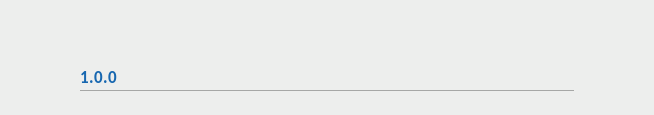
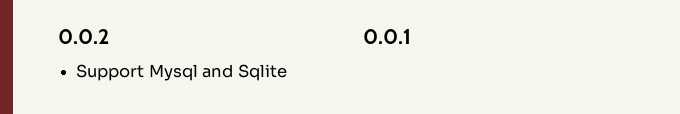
- 1.0.0
+ 0.0.2
+ Support Mysql and Sqlite
+ 0.0.1

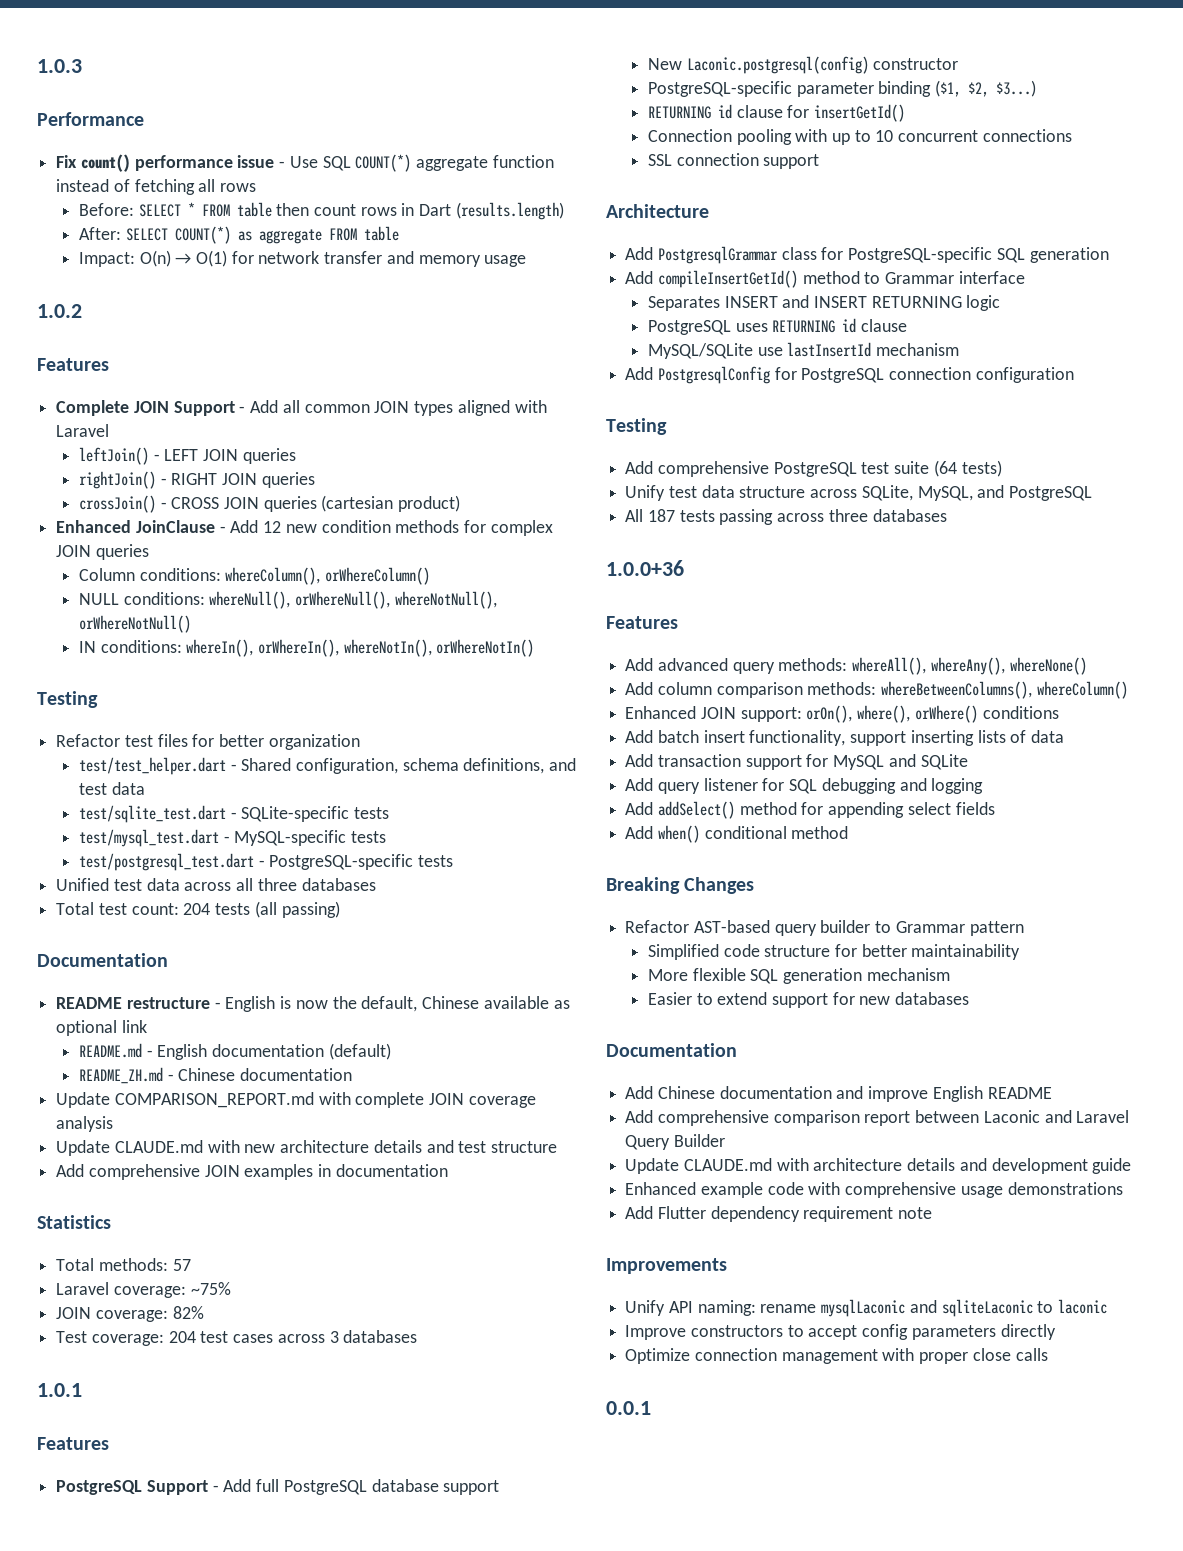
- 0.0.2
- Support Mysql and Sqlite
+ 1.0.3
+ Performance
+ Fix count() performance issue - Use SQL COUNT(*) aggregate function instead of fetching all rows
+ Before: SELECT * FROM table then count rows in Dart (results.length)
+ After: SELECT COUNT(*) as aggregate FROM table
+ Impact: O(n) → O(1) for network transfer and memory usage
+ 1.0.2
+ Features
+ Complete JOIN Support - Add all common JOIN types aligned with Laravel
+ leftJoin() - LEFT JOIN queries
+ rightJoin() - RIGHT JOIN queries
+ crossJoin() - CROSS JOIN queries (cartesian product)
+ Enhanced JoinClause - Add 12 new condition methods for complex JOIN queries
+ Column conditions: whereColumn(), orWhereColumn()
+ NULL conditions: whereNull(), orWhereNull(), whereNotNull(), orWhereNotNull()
+ IN conditions: whereIn(), orWhereIn(), whereNotIn(), orWhereNotIn()
+ Testing
+ Refactor test files for better organization
+ test/test_helper.dart - Shared configuration, schema definitions, and test data
+ test/sqlite_test.dart - SQLite-specific tests
+ test/mysql_test.dart - MySQL-specific tests
+ test/postgresql_test.dart - PostgreSQL-specific tests
+ Unified test data across all three databases
+ Total test count: 204 tests (all passing)
+ Documentation
+ README restructure - English is now the default, Chinese available as optional link
+ README.md - English documentation (default)
+ README_ZH.md - Chinese documentation
+ Update COMPARISON_REPORT.md with complete JOIN coverage analysis
+ Update CLAUDE.md with new architecture details and test structure
+ Add comprehensive JOIN examples in documentation
+ Statistics
+ Total methods: 57
+ Laravel coverage: ~75%
+ JOIN coverage: 82%
+ Test coverage: 204 test cases across 3 databases
+ 1.0.1
+ Features
+ PostgreSQL Support - Add full PostgreSQL database support
+ New Laconic.postgresql(config) constructor
+ PostgreSQL-specific parameter binding ($1, $2, $3...)
+ RETURNING id clause for insertGetId()
+ Connection pooling with up to 10 concurrent connections
+ SSL connection support
+ Architecture
+ Add PostgresqlGrammar class for PostgreSQL-specific SQL generation
+ Add compileInsertGetId() method to Grammar interface
+ Separates INSERT and INSERT RETURNING logic
+ PostgreSQL uses RETURNING id clause
+ MySQL/SQLite use lastInsertId mechanism
+ Add PostgresqlConfig for PostgreSQL connection configuration
+ Testing
+ Add comprehensive PostgreSQL test suite (64 tests)
+ Unify test data structure across SQLite, MySQL, and PostgreSQL
+ All 187 tests passing across three databases
+ 1.0.0+36
+ Features
+ Add advanced query methods: whereAll(), whereAny(), whereNone()
+ Add column comparison methods: whereBetweenColumns(), whereColumn()
+ Enhanced JOIN support: orOn(), where(), orWhere() conditions
+ Add batch insert functionality, support inserting lists of data
+ Add transaction support for MySQL and SQLite
+ Add query listener for SQL debugging and logging
+ Add addSelect() method for appending select fields
+ Add when() conditional method
+ Breaking Changes
+ Refactor AST-based query builder to Grammar pattern
+ Simplified code structure for better maintainability
+ More flexible SQL generation mechanism
+ Easier to extend support for new databases
+ Documentation
+ Add Chinese documentation and improve English README
+ Add comprehensive comparison report between Laconic and Laravel Query Builder
+ Update CLAUDE.md with architecture details and development guide
+ Enhanced example code with comprehensive usage demonstrations
+ Add Flutter dependency requirement note
+ Improvements
+ Unify API naming: rename mysqlLaconic and sqliteLaconic to laconic
+ Improve constructors to accept config parameters directly
+ Optimize connection management with proper close calls

